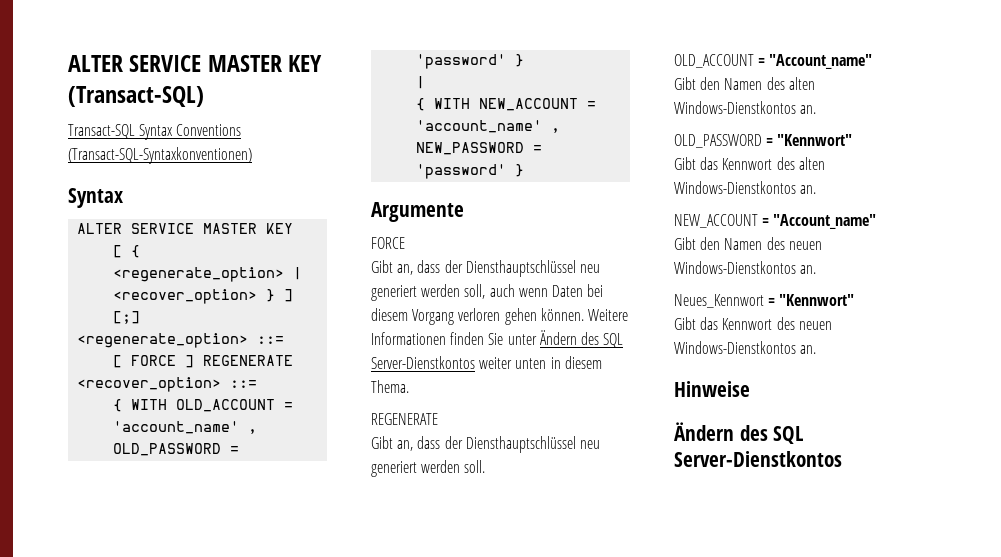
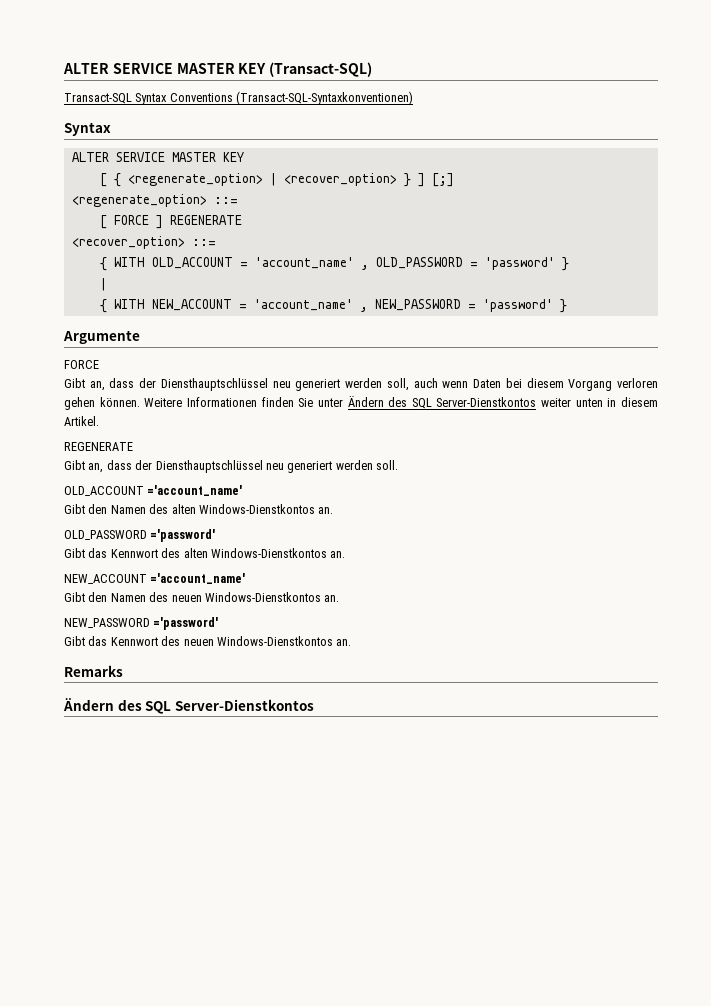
- Weitere Informationen finden Sie unter Ändern des SQL Server-Dienstkontos weiter unten in diesem Thema.
+ Weitere Informationen finden Sie unter Ändern des SQL Server-Dienstkontos weiter unten in diesem Artikel.
- OLD_ACCOUNT = "Account_name"
+ OLD_ACCOUNT ='account_name'
- OLD_PASSWORD = "Kennwort"
+ OLD_PASSWORD ='password'
- NEW_ACCOUNT = "Account_name"
+ NEW_ACCOUNT ='account_name'
- Neues_Kennwort = "Kennwort"
+ NEW_PASSWORD ='password'
- Hinweise
+ Remarks

